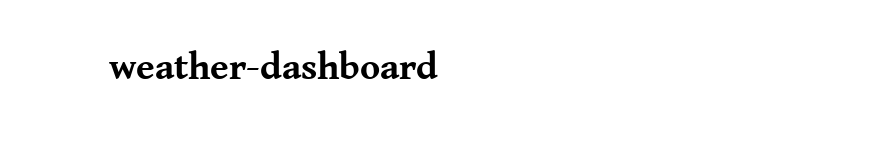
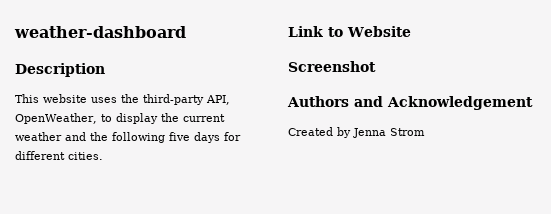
+ Description
+ This website uses the third-party API, OpenWeather, to display the current weather and the following five days for different cities.
+ Link to Website
+ Screenshot
+ Authors and Acknowledgement
+ Created by Jenna Strom

